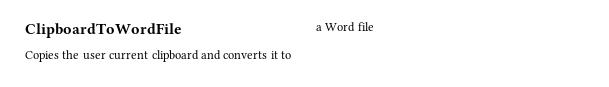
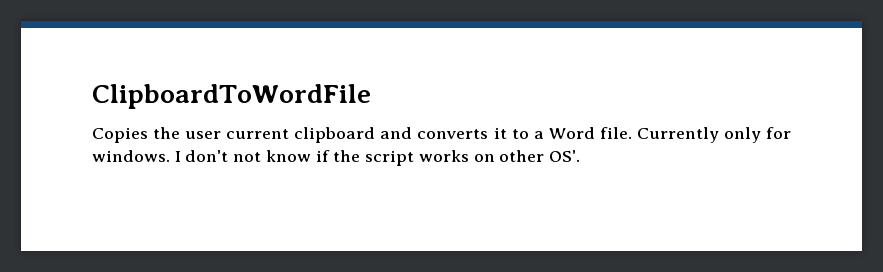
- Copies the user current clipboard and converts it to a Word file
+ Copies the user current clipboard and converts it to a Word file. Currently only for windows. I don't not know if the script works on other OS'.

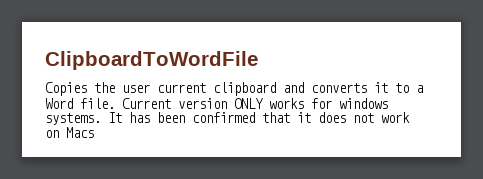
- Currently only for windows. I don't not know if the script works on other OS'.
+ Current version ONLY works for windows systems. It has been confirmed that it does not work on Macs

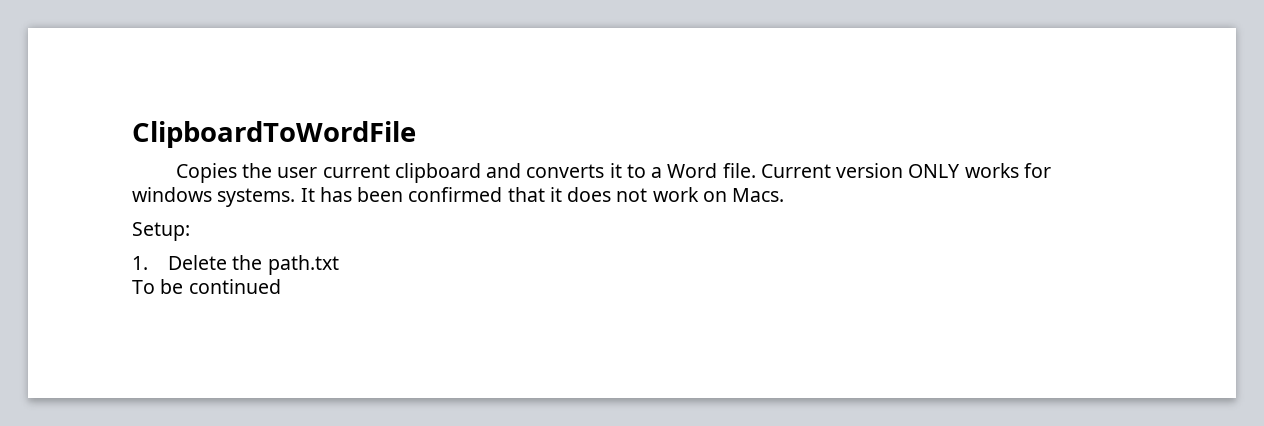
- It has been confirmed that it does not work on Macs
+ It has been confirmed that it does not work on Macs.
+ Setup:
+ 1. Delete the path.txt
+ To be continued

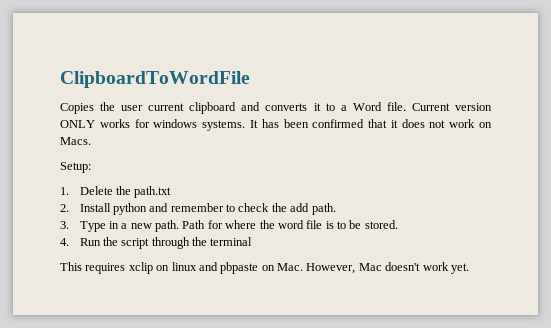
- To be continued
+ 2. Install python and remember to check the add path.
+ 3. Type in a new path. Path for where the word file is to be stored.
+ 4. Run the script through the terminal
+ This requires xclip on linux and pbpaste on Mac. However, Mac doesn't work yet.

